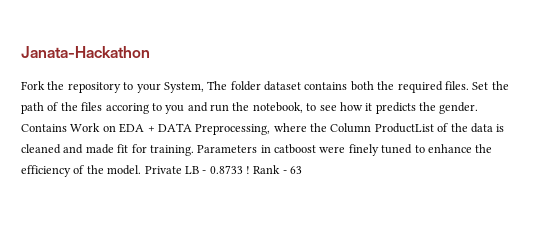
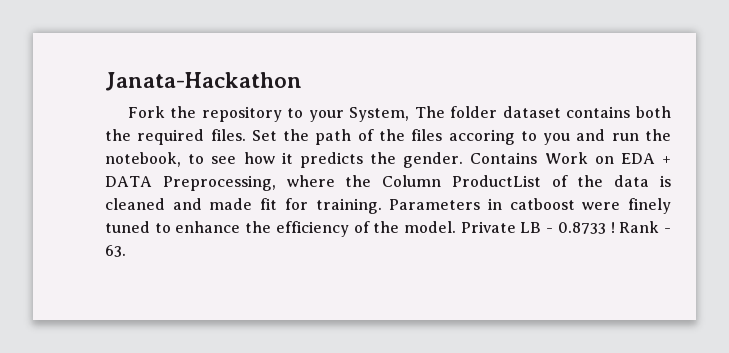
- Rank - 63
+ Rank - 63.

